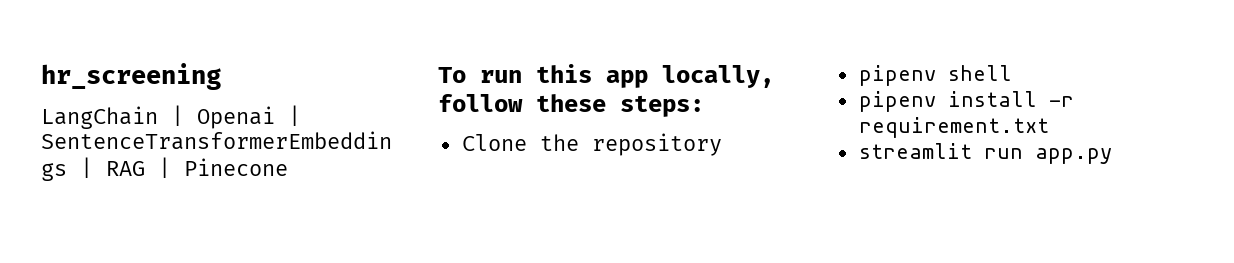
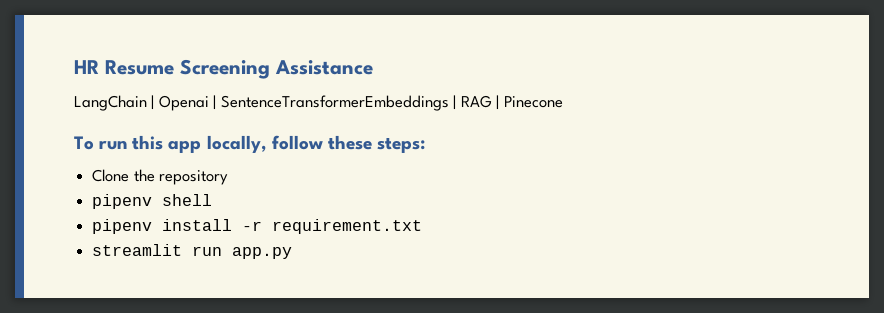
- hr_screening
+ HR Resume Screening Assistance

